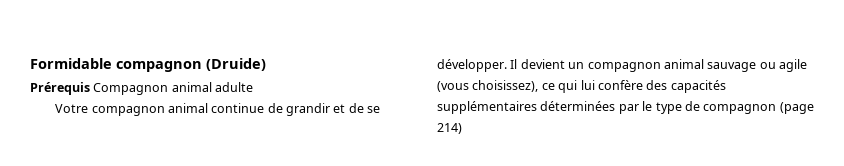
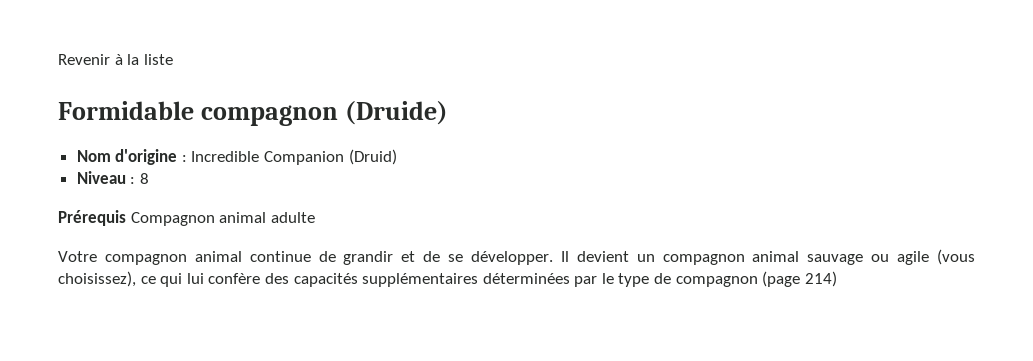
+ Revenir à la liste
+ Nom d'origine : Incredible Companion (Druid)
+ Niveau : 8

